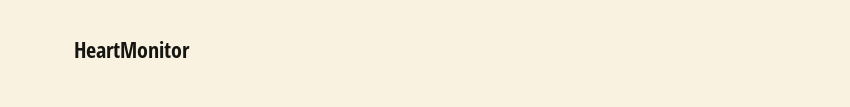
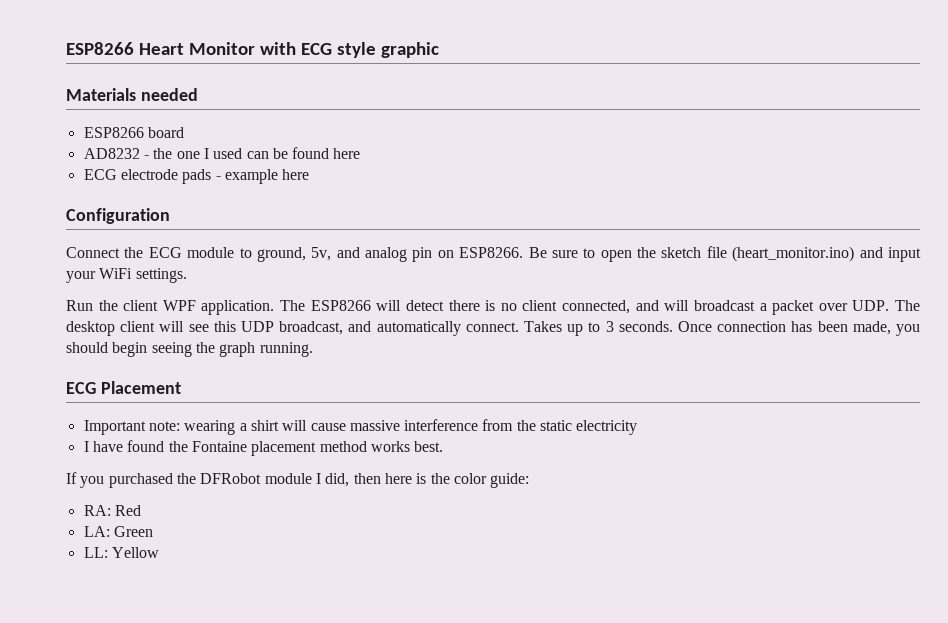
- HeartMonitor
+ ESP8266 Heart Monitor with ECG style graphic
+ Materials needed
+ ESP8266 board
+ AD8232 - the one I used can be found here
+ ECG electrode pads - example here
+ Configuration
+ Connect the ECG module to ground, 5v, and analog pin on ESP8266. Be sure to open the sketch file (heart_monitor.ino) and input your WiFi settings.
+ Run the client WPF application. The ESP8266 will detect there is no client connected, and will broadcast a packet over UDP. The desktop client will see this UDP broadcast, and automatically connect. Takes up to 3 seconds. Once connection has been made, you should begin seeing the graph running.
+ ECG Placement
+ Important note: wearing a shirt will cause massive interference from the static electricity
+ I have found the Fontaine placement method works best.
+ If you purchased the DFRobot module I did, then here is the color guide:
+ RA: Red
+ LA: Green
+ LL: Yellow

